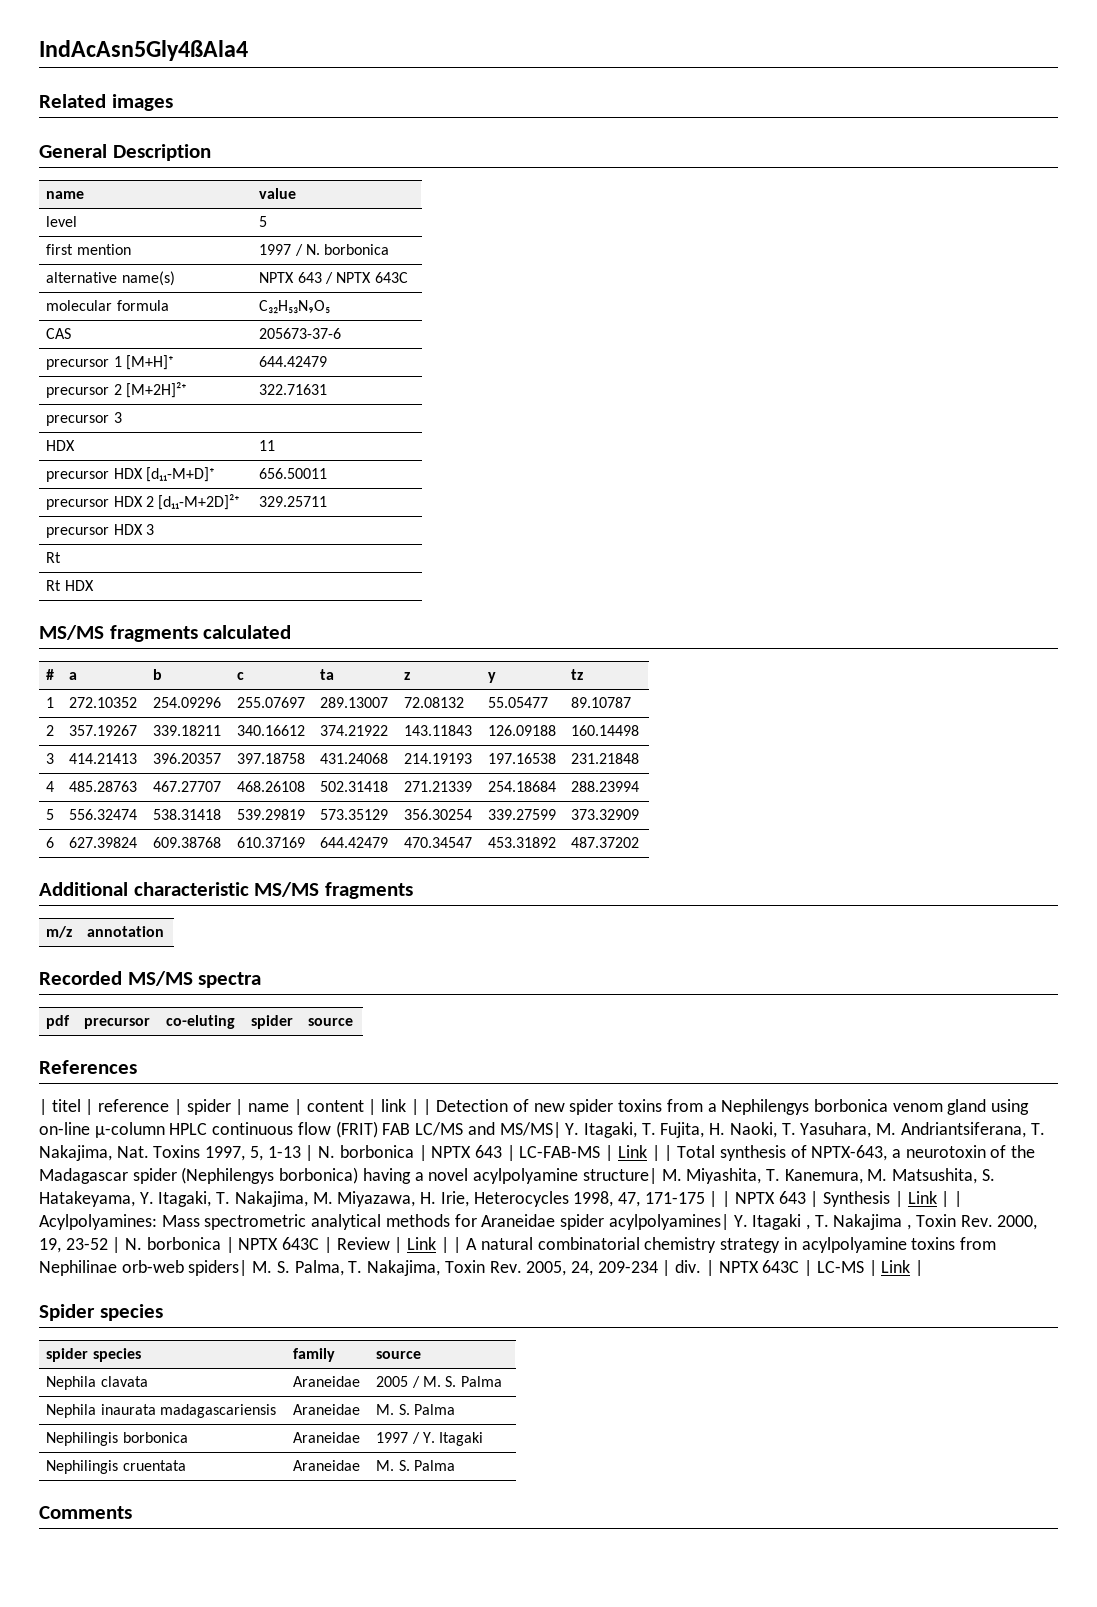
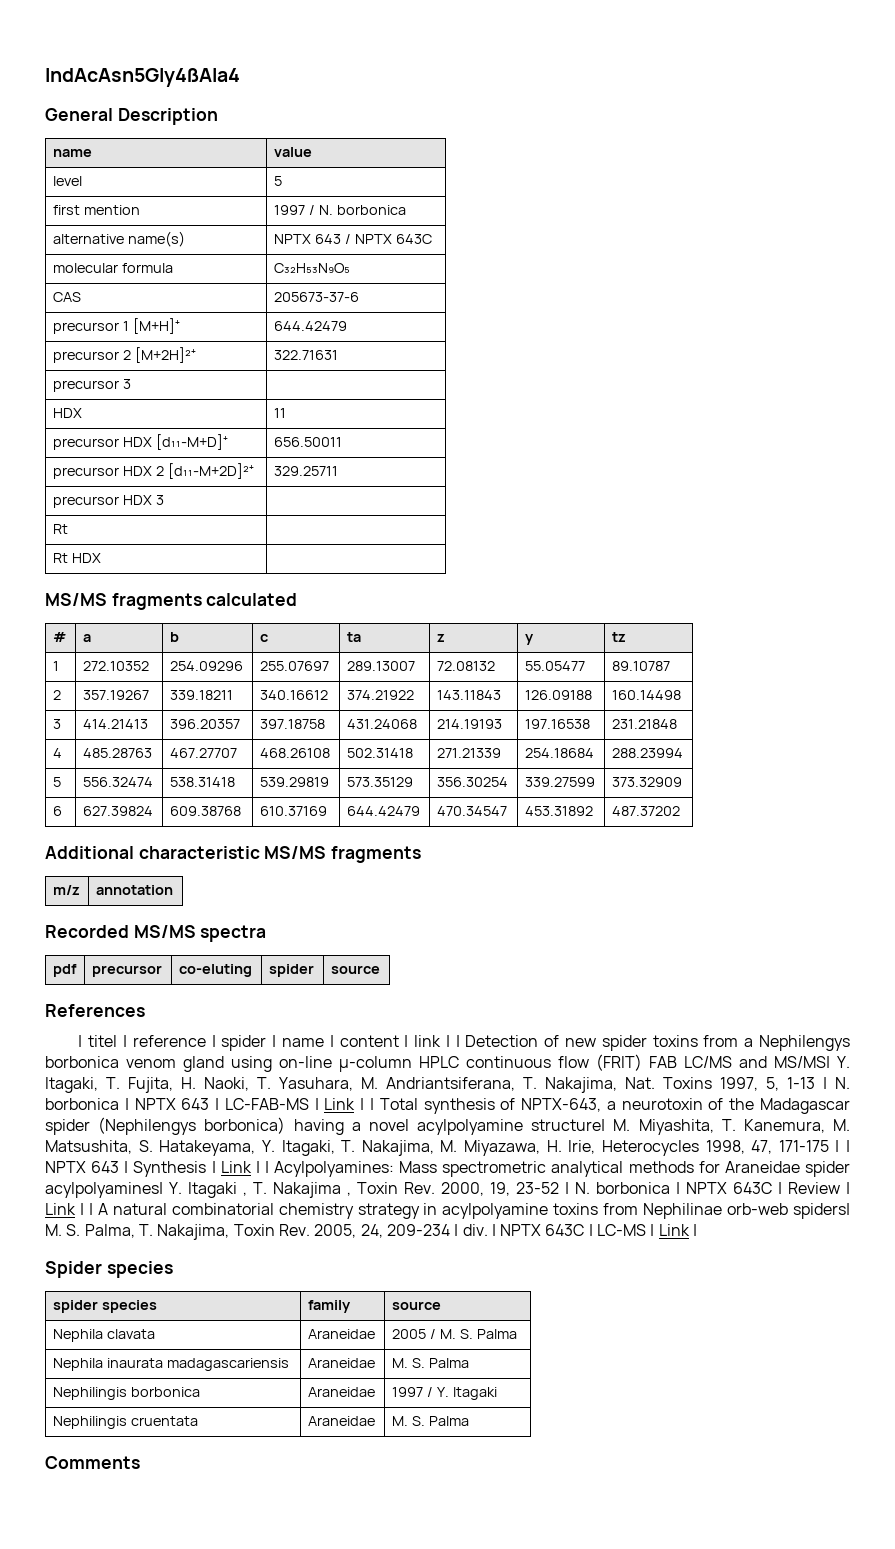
- Related images

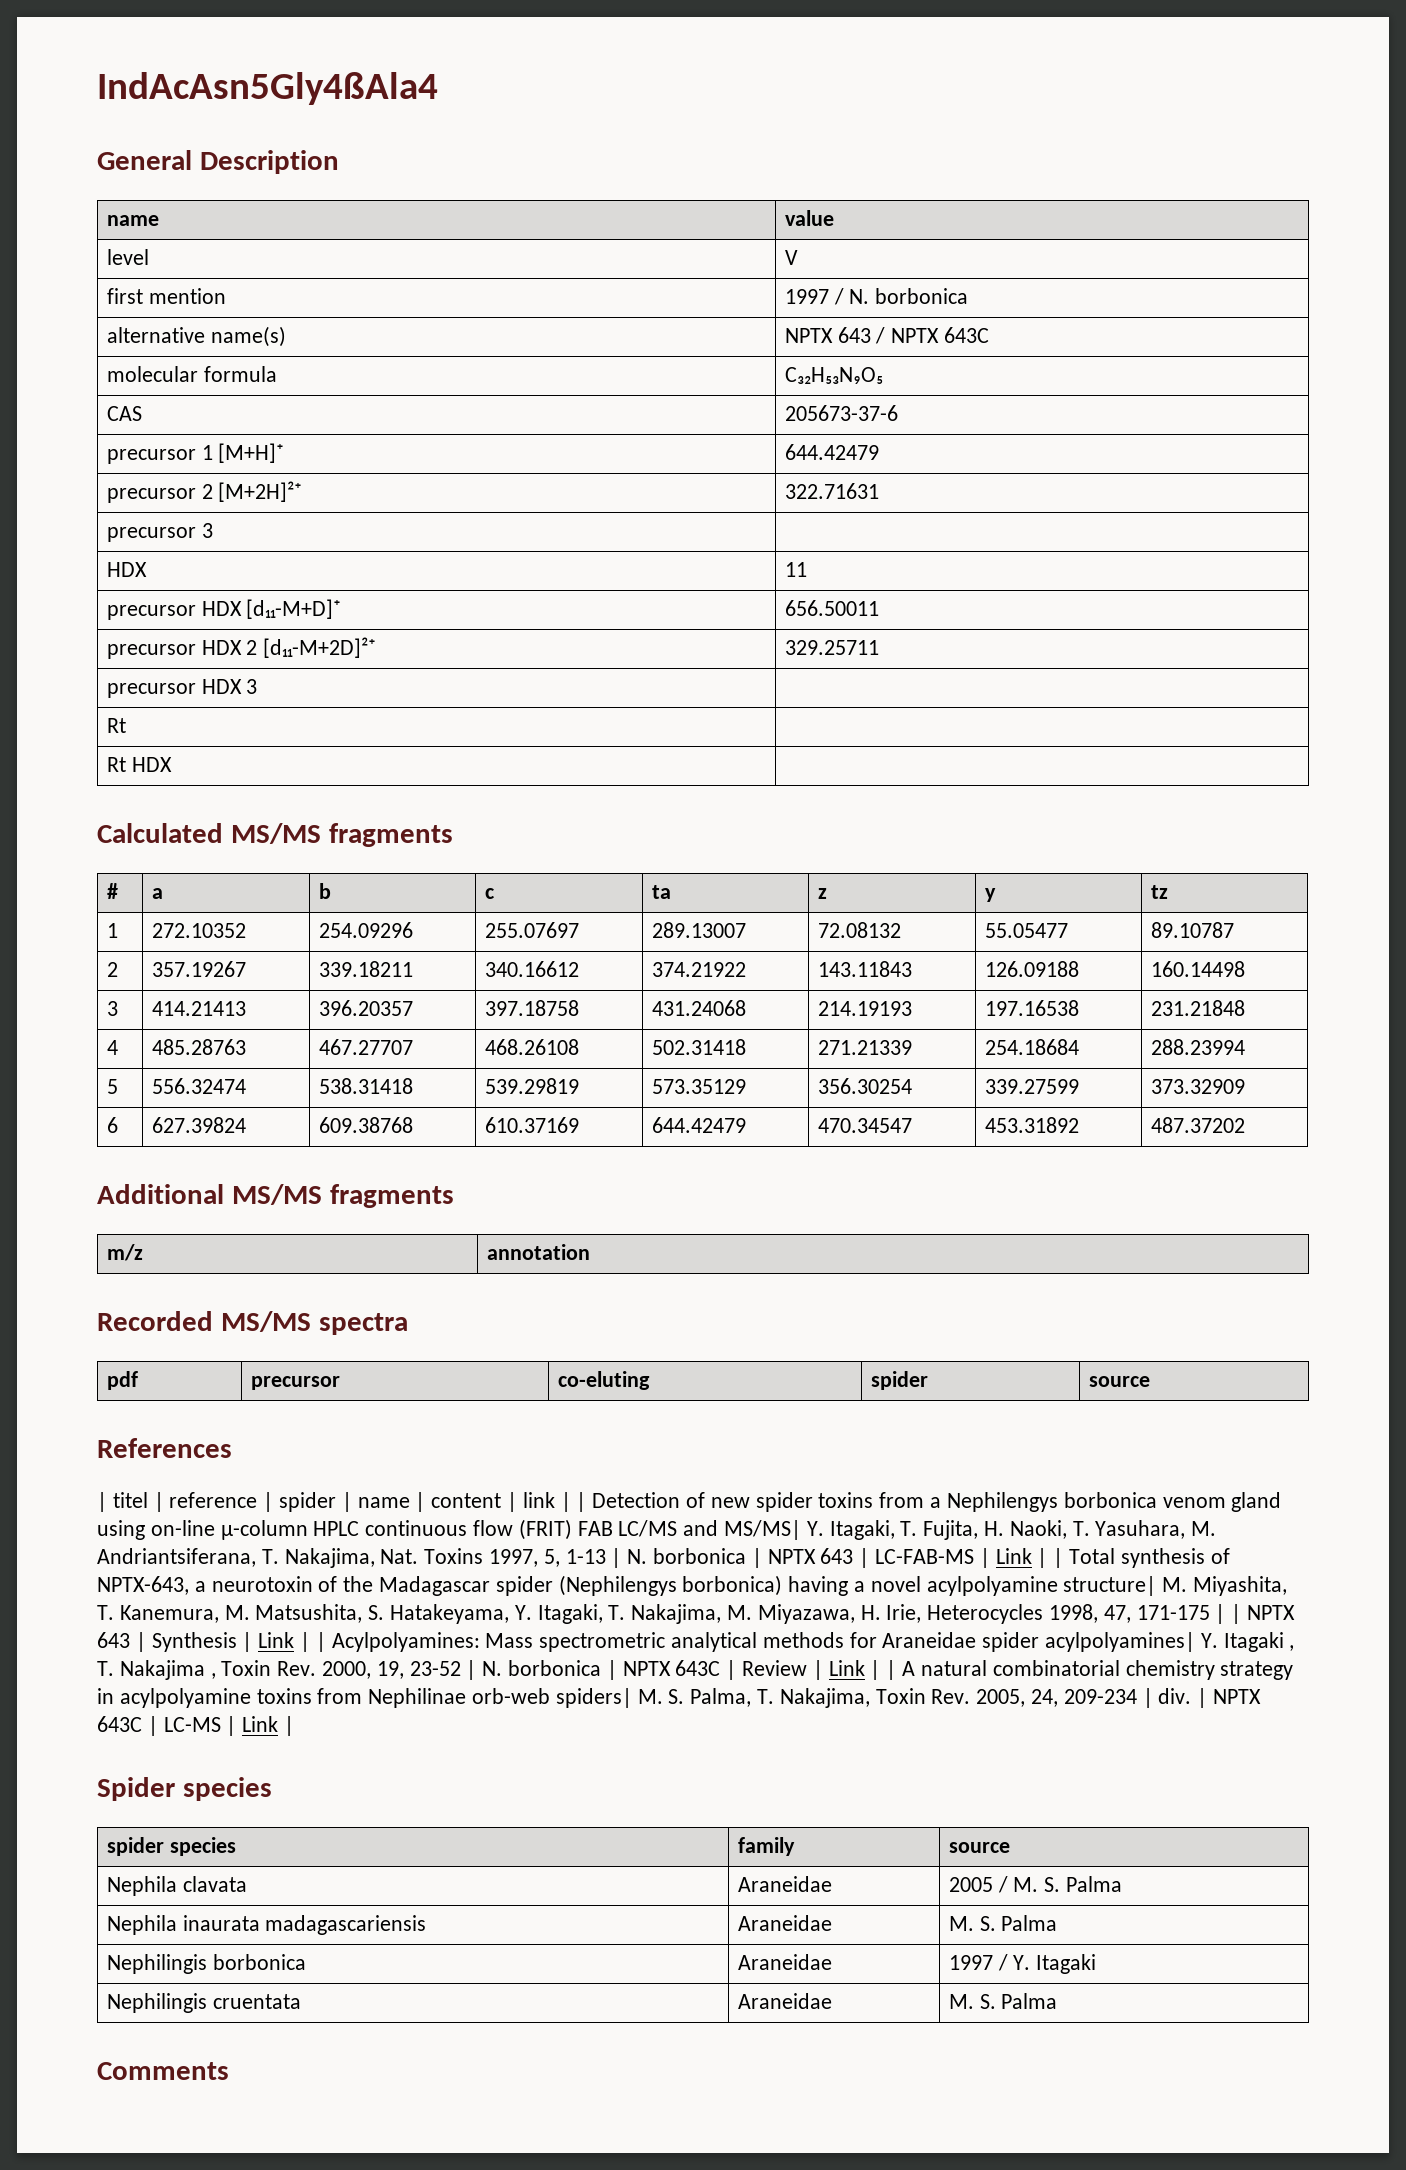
- level | 5
+ level | V
- MS/MS fragments calculated
+ Calculated MS/MS fragments
- Additional characteristic MS/MS fragments
+ Additional MS/MS fragments

